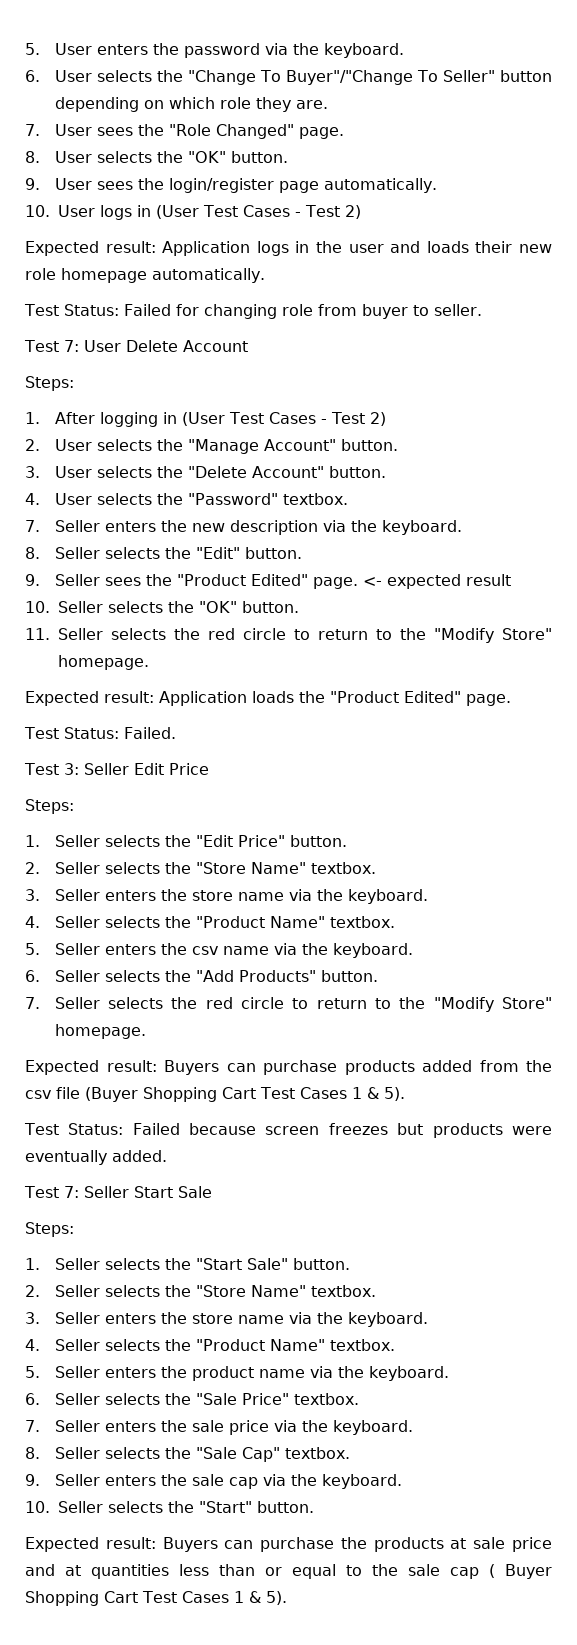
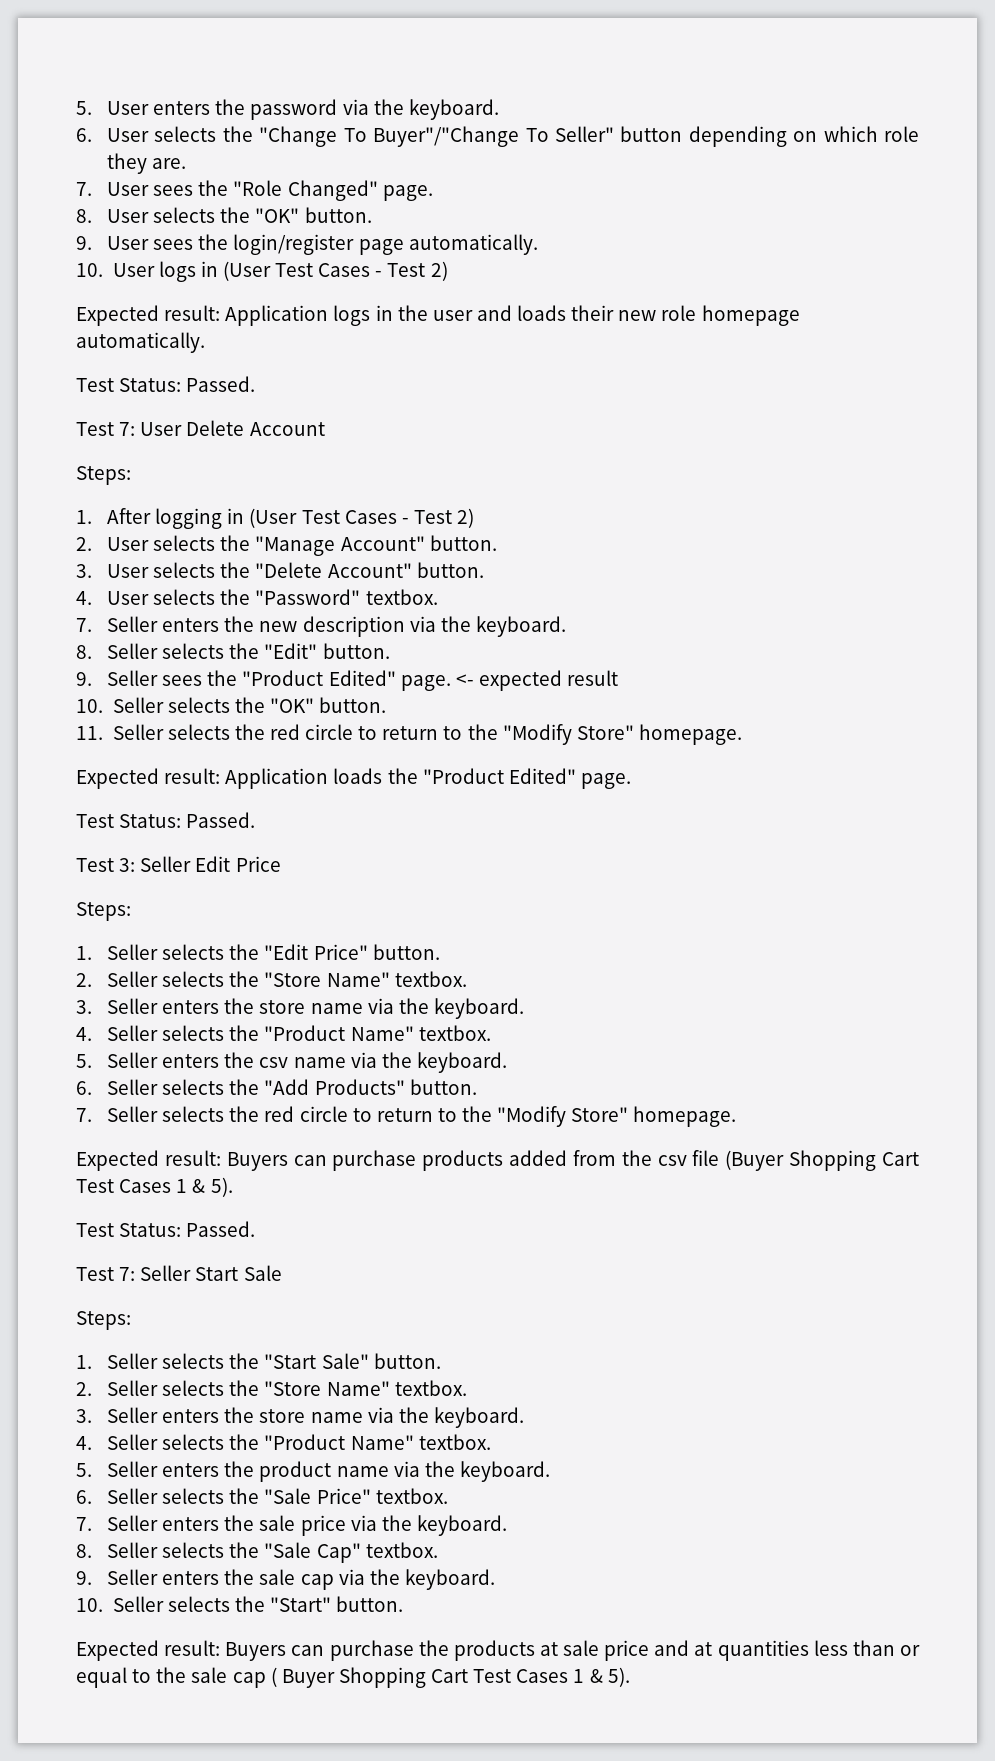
  Expected result: Application logs in the user and loads their new role homepage automatically.
- Test Status: Failed for changing role from buyer to seller.
+ Test Status: Passed.
  Expected result: Application loads the "Product Edited" page.
- Test Status: Failed.
+ Test Status: Passed.
  Expected result: Buyers can purchase products added from the csv file (Buyer Shopping Cart Test Cases 1 & 5).
- Test Status: Failed because screen freezes but products were eventually added.
+ Test Status: Passed.

